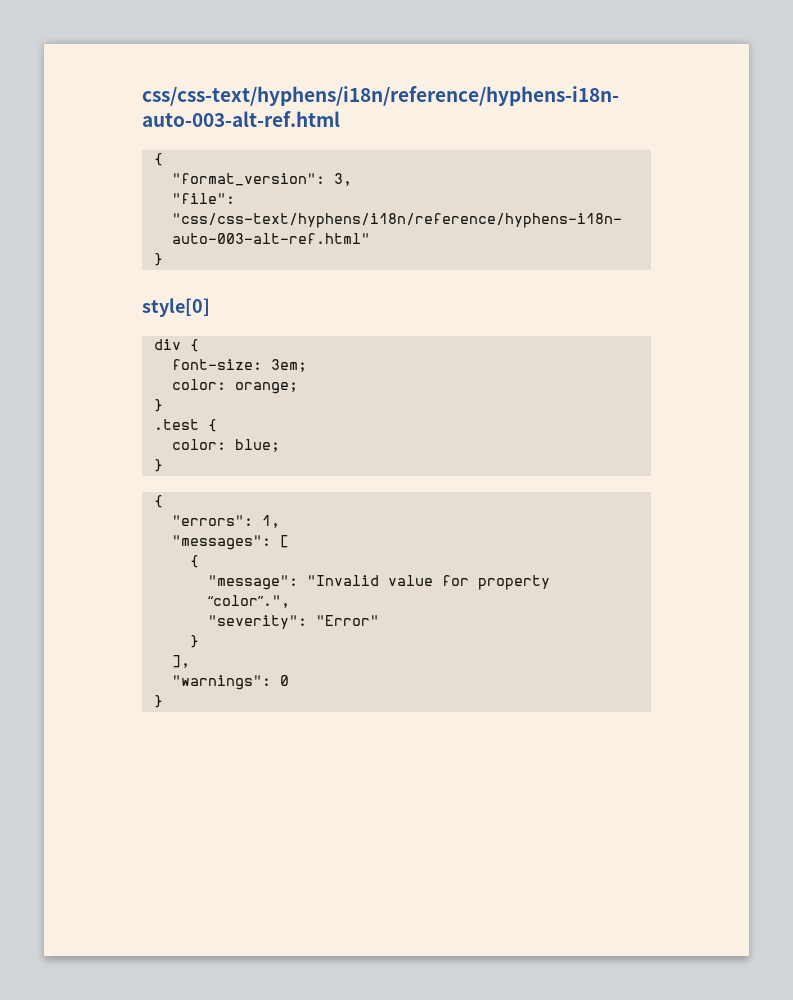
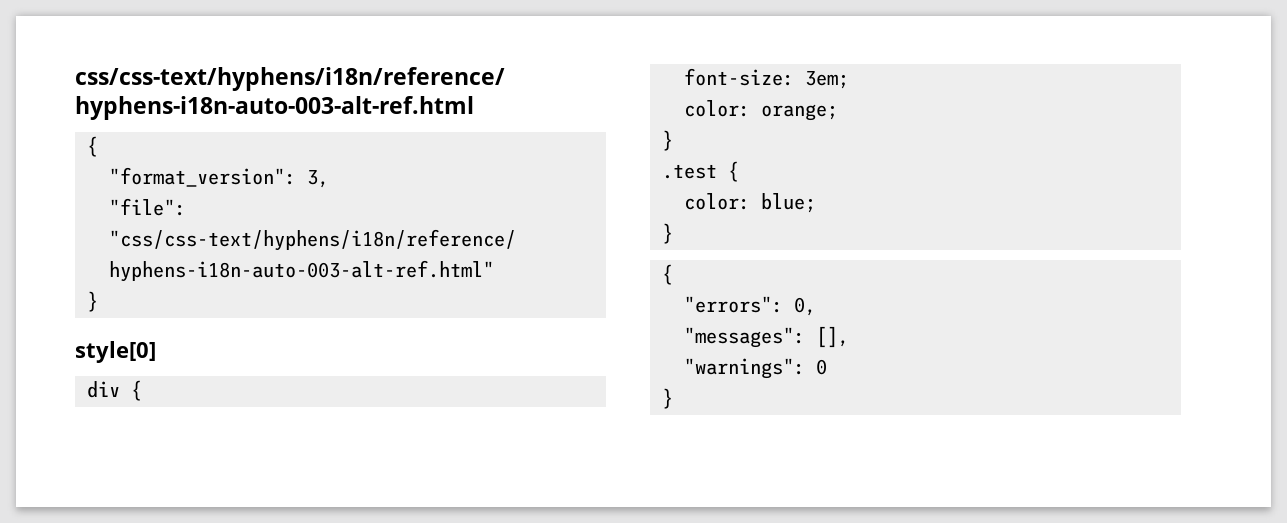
- "errors": 1,
+ "errors": 0,
- "messages": [
- {
- "message": "Invalid value for property “color”.",
- "severity": "Error"
- }
- ],
+ "messages": [],

